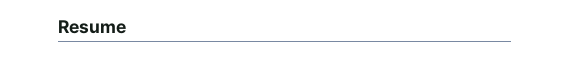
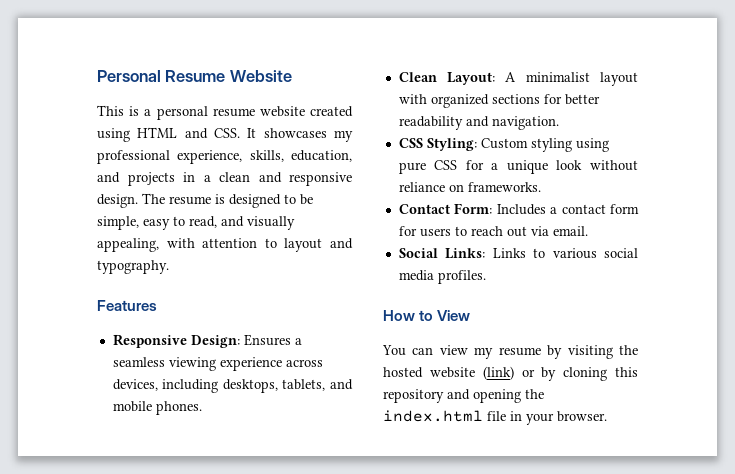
- Resume
+ Personal Resume Website
+ This is a personal resume website created using HTML and CSS. It showcases my professional experience, skills, education, and projects in a clean and responsive design. The resume is designed to be simple, easy to read, and visually appealing, with attention to layout and typography.
+ Features
+ Responsive Design: Ensures a seamless viewing experience across devices, including desktops, tablets, and mobile phones.
+ Clean Layout: A minimalist layout with organized sections for better readability and navigation.
+ CSS Styling: Custom styling using pure CSS for a unique look without reliance on frameworks.
+ Contact Form: Includes a contact form for users to reach out via email.
+ Social Links: Links to various social media profiles.
+ How to View
+ You can view my resume by visiting the hosted website (link) or by cloning this repository and opening the index.html file in your browser.

